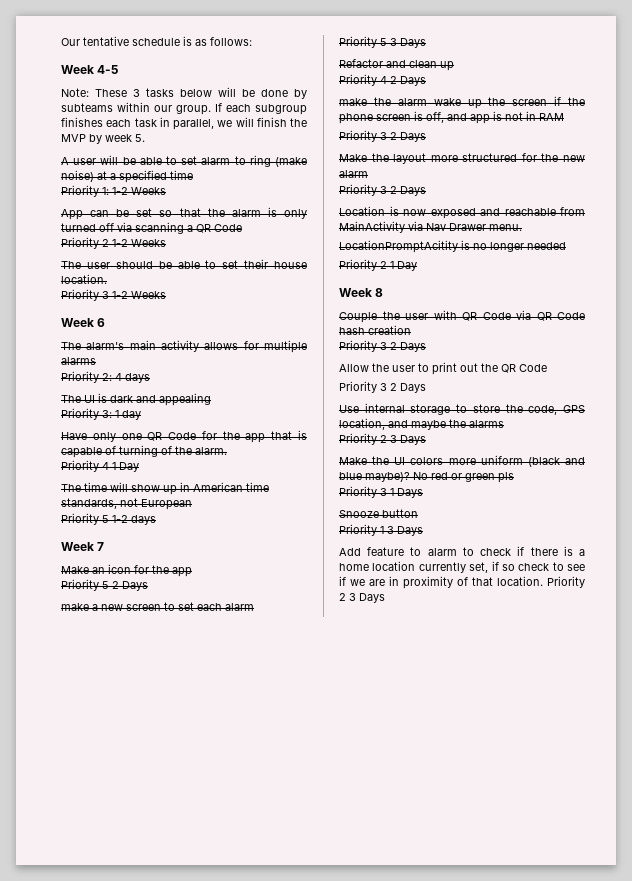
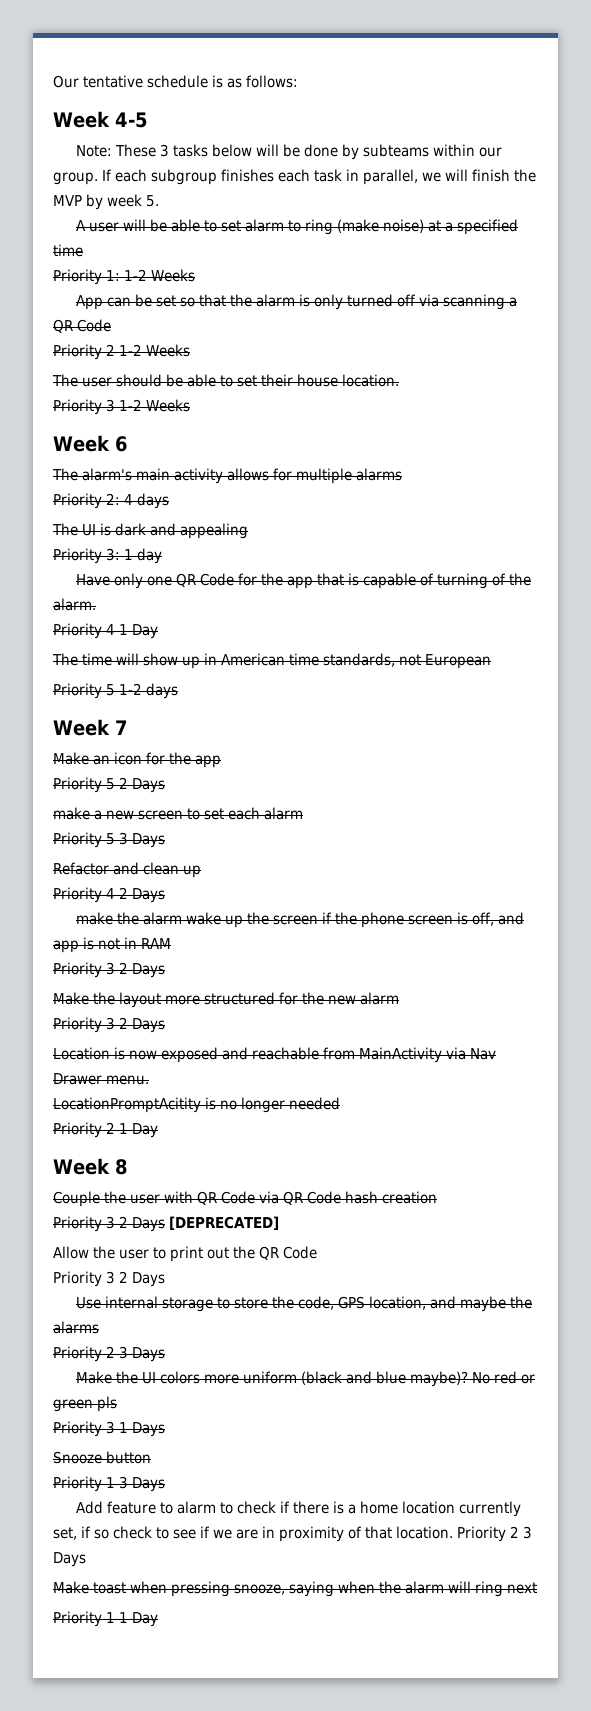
  Couple the user with QR Code via QR Code hash creation
- Priority 3 2 Days
+ Priority 3 2 Days [DEPRECATED]
+ Make toast when pressing snooze, saying when the alarm will ring next
+ Priority 1 1 Day

